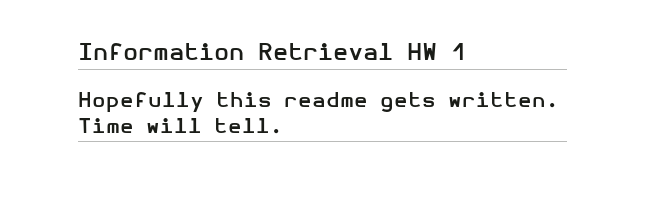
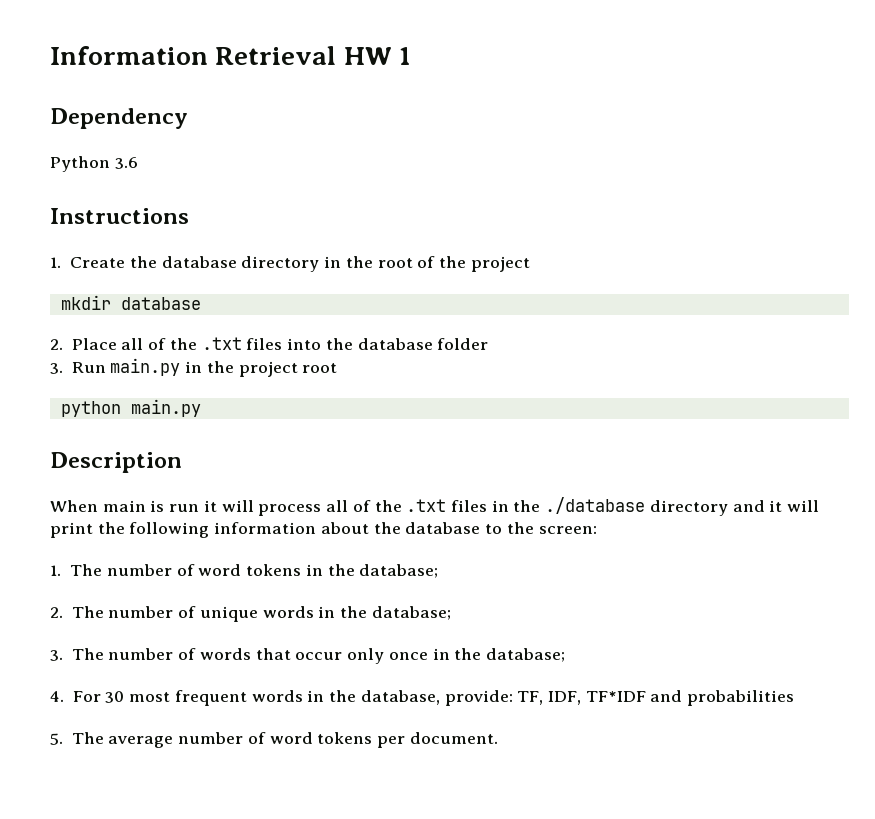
- Hopefully this readme gets written. Time will tell.
+ Dependency
+ Python 3.6
+ Instructions
+ 1. Create the database directory in the root of the project
+ mkdir database
+ 2. Place all of the .txt files into the database folder
+ 3. Run main.py in the project root
+ python main.py
+ Description
+ When main is run it will process all of the .txt files in the ./database directory and it will print the following information about the database to the screen:
+ 1. The number of word tokens in the database;
+ 2. The number of unique words in the database;
+ 3. The number of words that occur only once in the database;
+ 4. For 30 most frequent words in the database, provide: TF, IDF, TF*IDF and probabilities
+ 5. The average number of word tokens per document.

